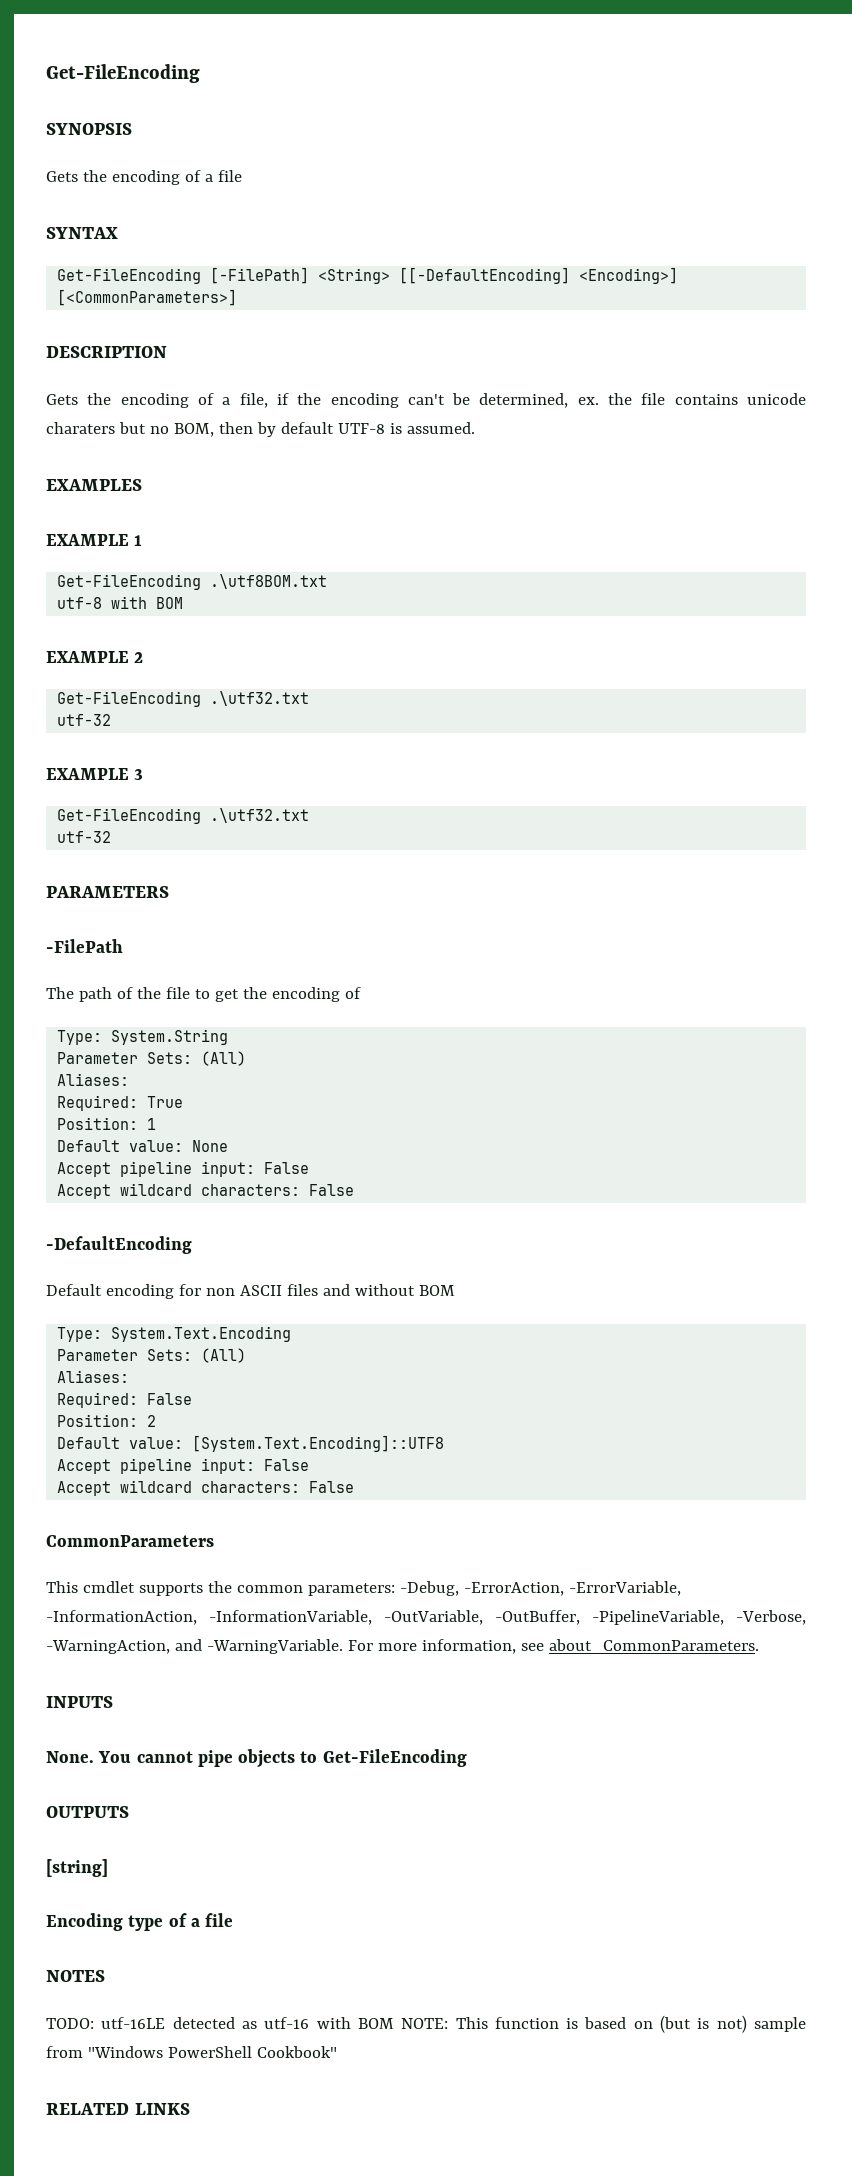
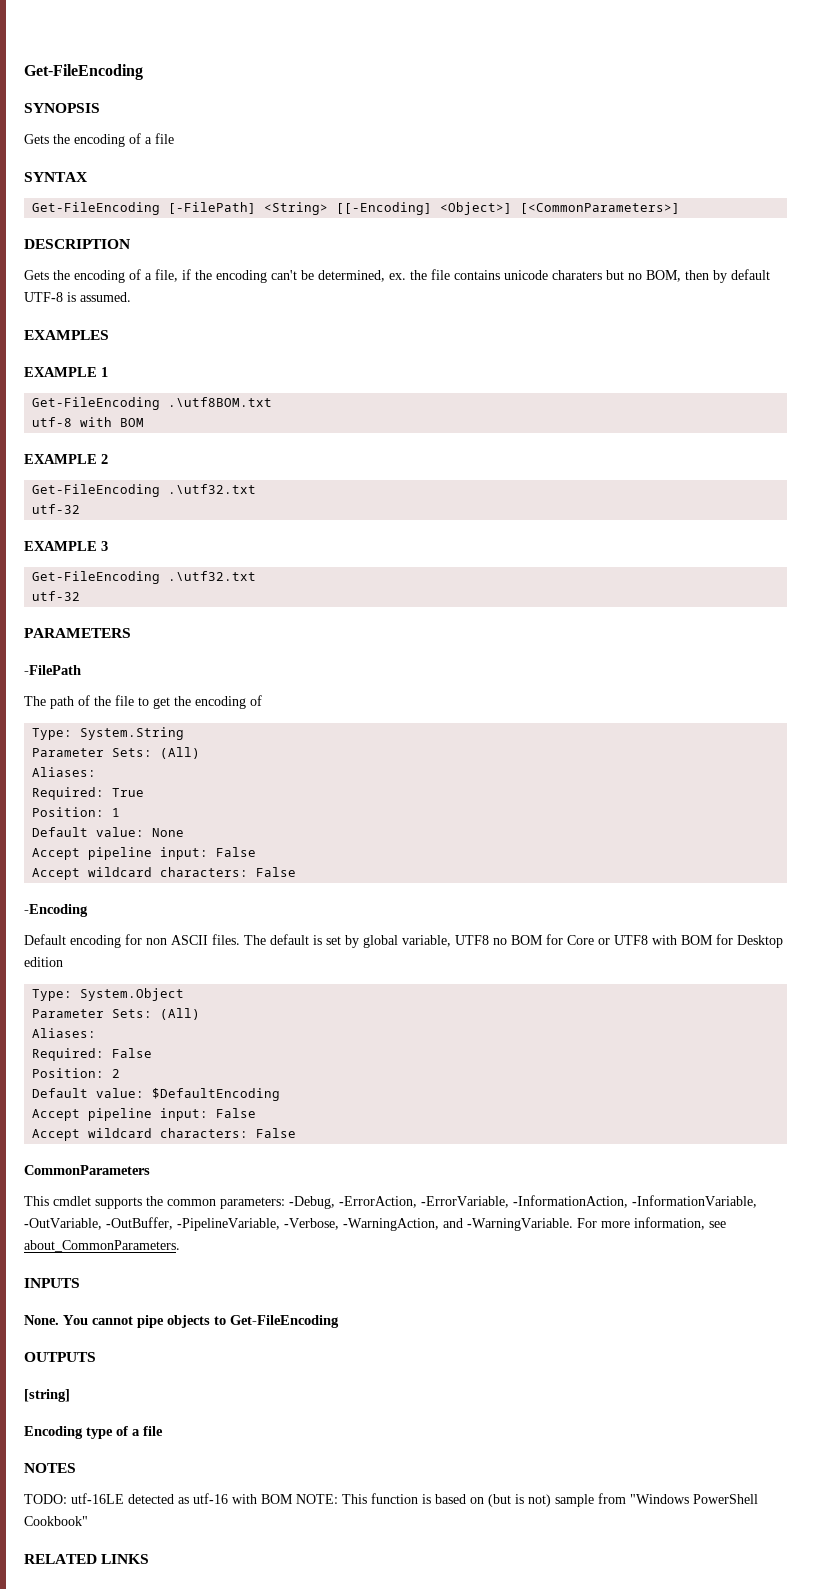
- Get-FileEncoding [-FilePath] <String> [[-DefaultEncoding] <Encoding>] [<CommonParameters>]
+ Get-FileEncoding [-FilePath] <String> [[-Encoding] <Object>] [<CommonParameters>]
- -DefaultEncoding
+ -Encoding
- Default encoding for non ASCII files and without BOM
- Type: System.Text.Encoding
+ Default encoding for non ASCII files. The default is set by global variable, UTF8 no BOM for Core or UTF8 with BOM for Desktop edition
+ Type: System.Object
- Default value: [System.Text.Encoding]::UTF8
+ Default value: $DefaultEncoding

